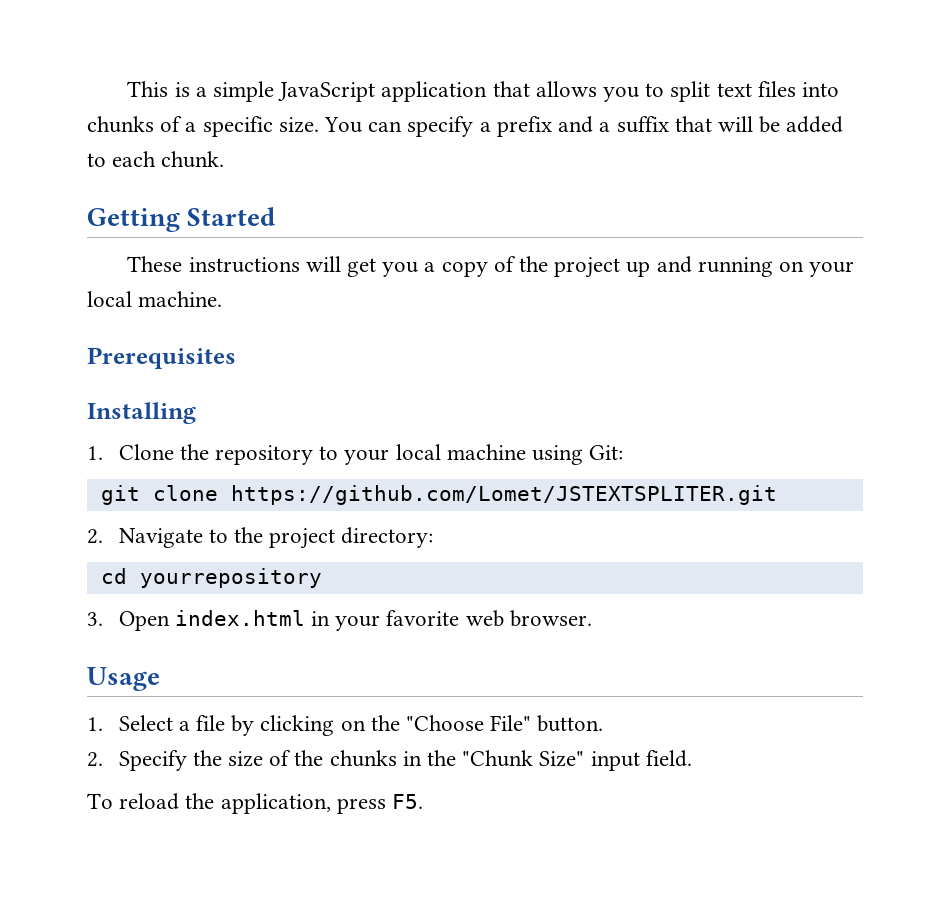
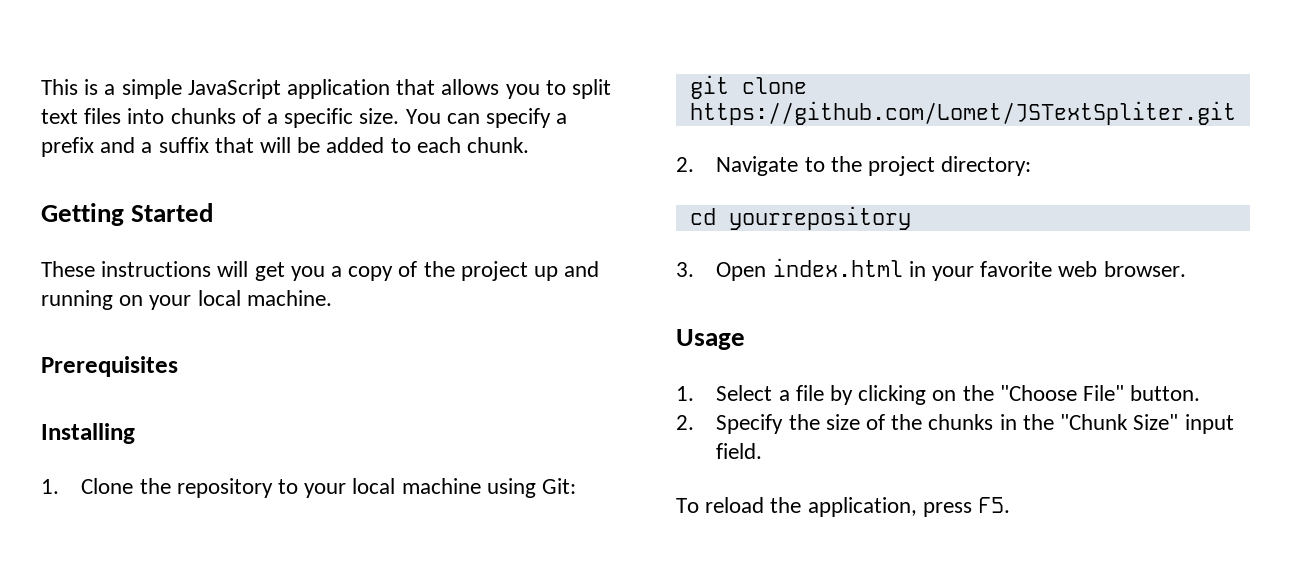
- git clone https://github.com/Lomet/JSTEXTSPLITER.git
+ git clone https://github.com/Lomet/JSTextSpliter.git

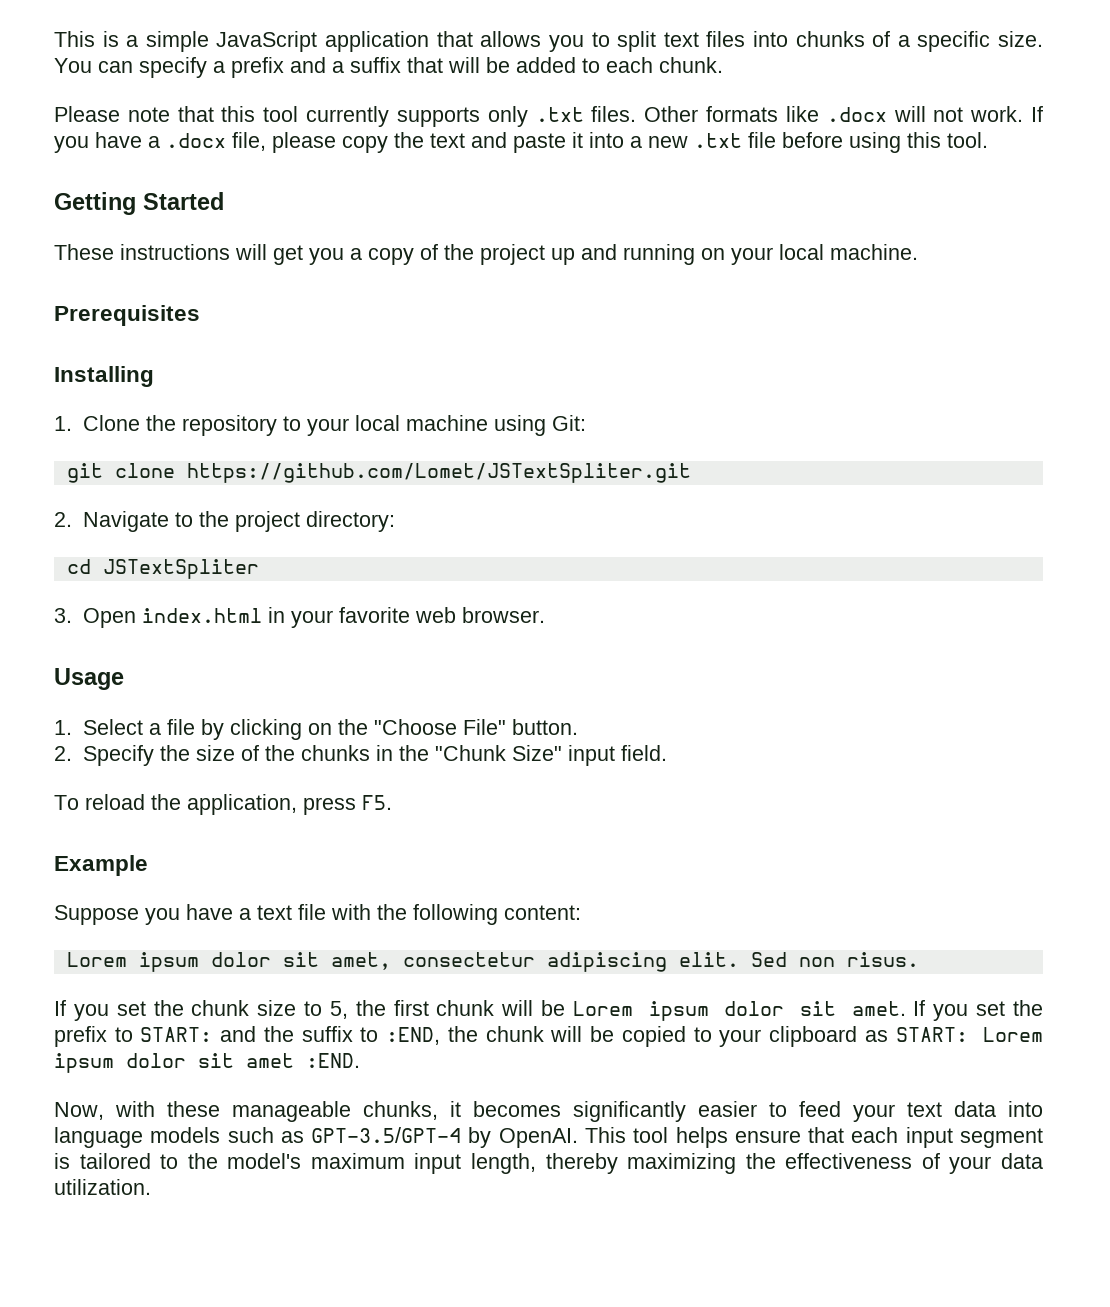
+ Please note that this tool currently supports only .txt files. Other formats like .docx will not work. If you have a .docx file, please copy the text and paste it into a new .txt file before using this tool.
- cd yourrepository
+ cd JSTextSpliter
+ Example
+ Suppose you have a text file with the following content:
+ Lorem ipsum dolor sit amet, consectetur adipiscing elit. Sed non risus.
+ If you set the chunk size to 5, the first chunk will be Lorem ipsum dolor sit amet. If you set the prefix to START: and the suffix to :END, the chunk will be copied to your clipboard as START: Lorem ipsum dolor sit amet :END.
+ Now, with these manageable chunks, it becomes significantly easier to feed your text data into language models such as GPT-3.5/GPT-4 by OpenAI. This tool helps ensure that each input segment is tailored to the model's maximum input length, thereby maximizing the effectiveness of your data utilization.

